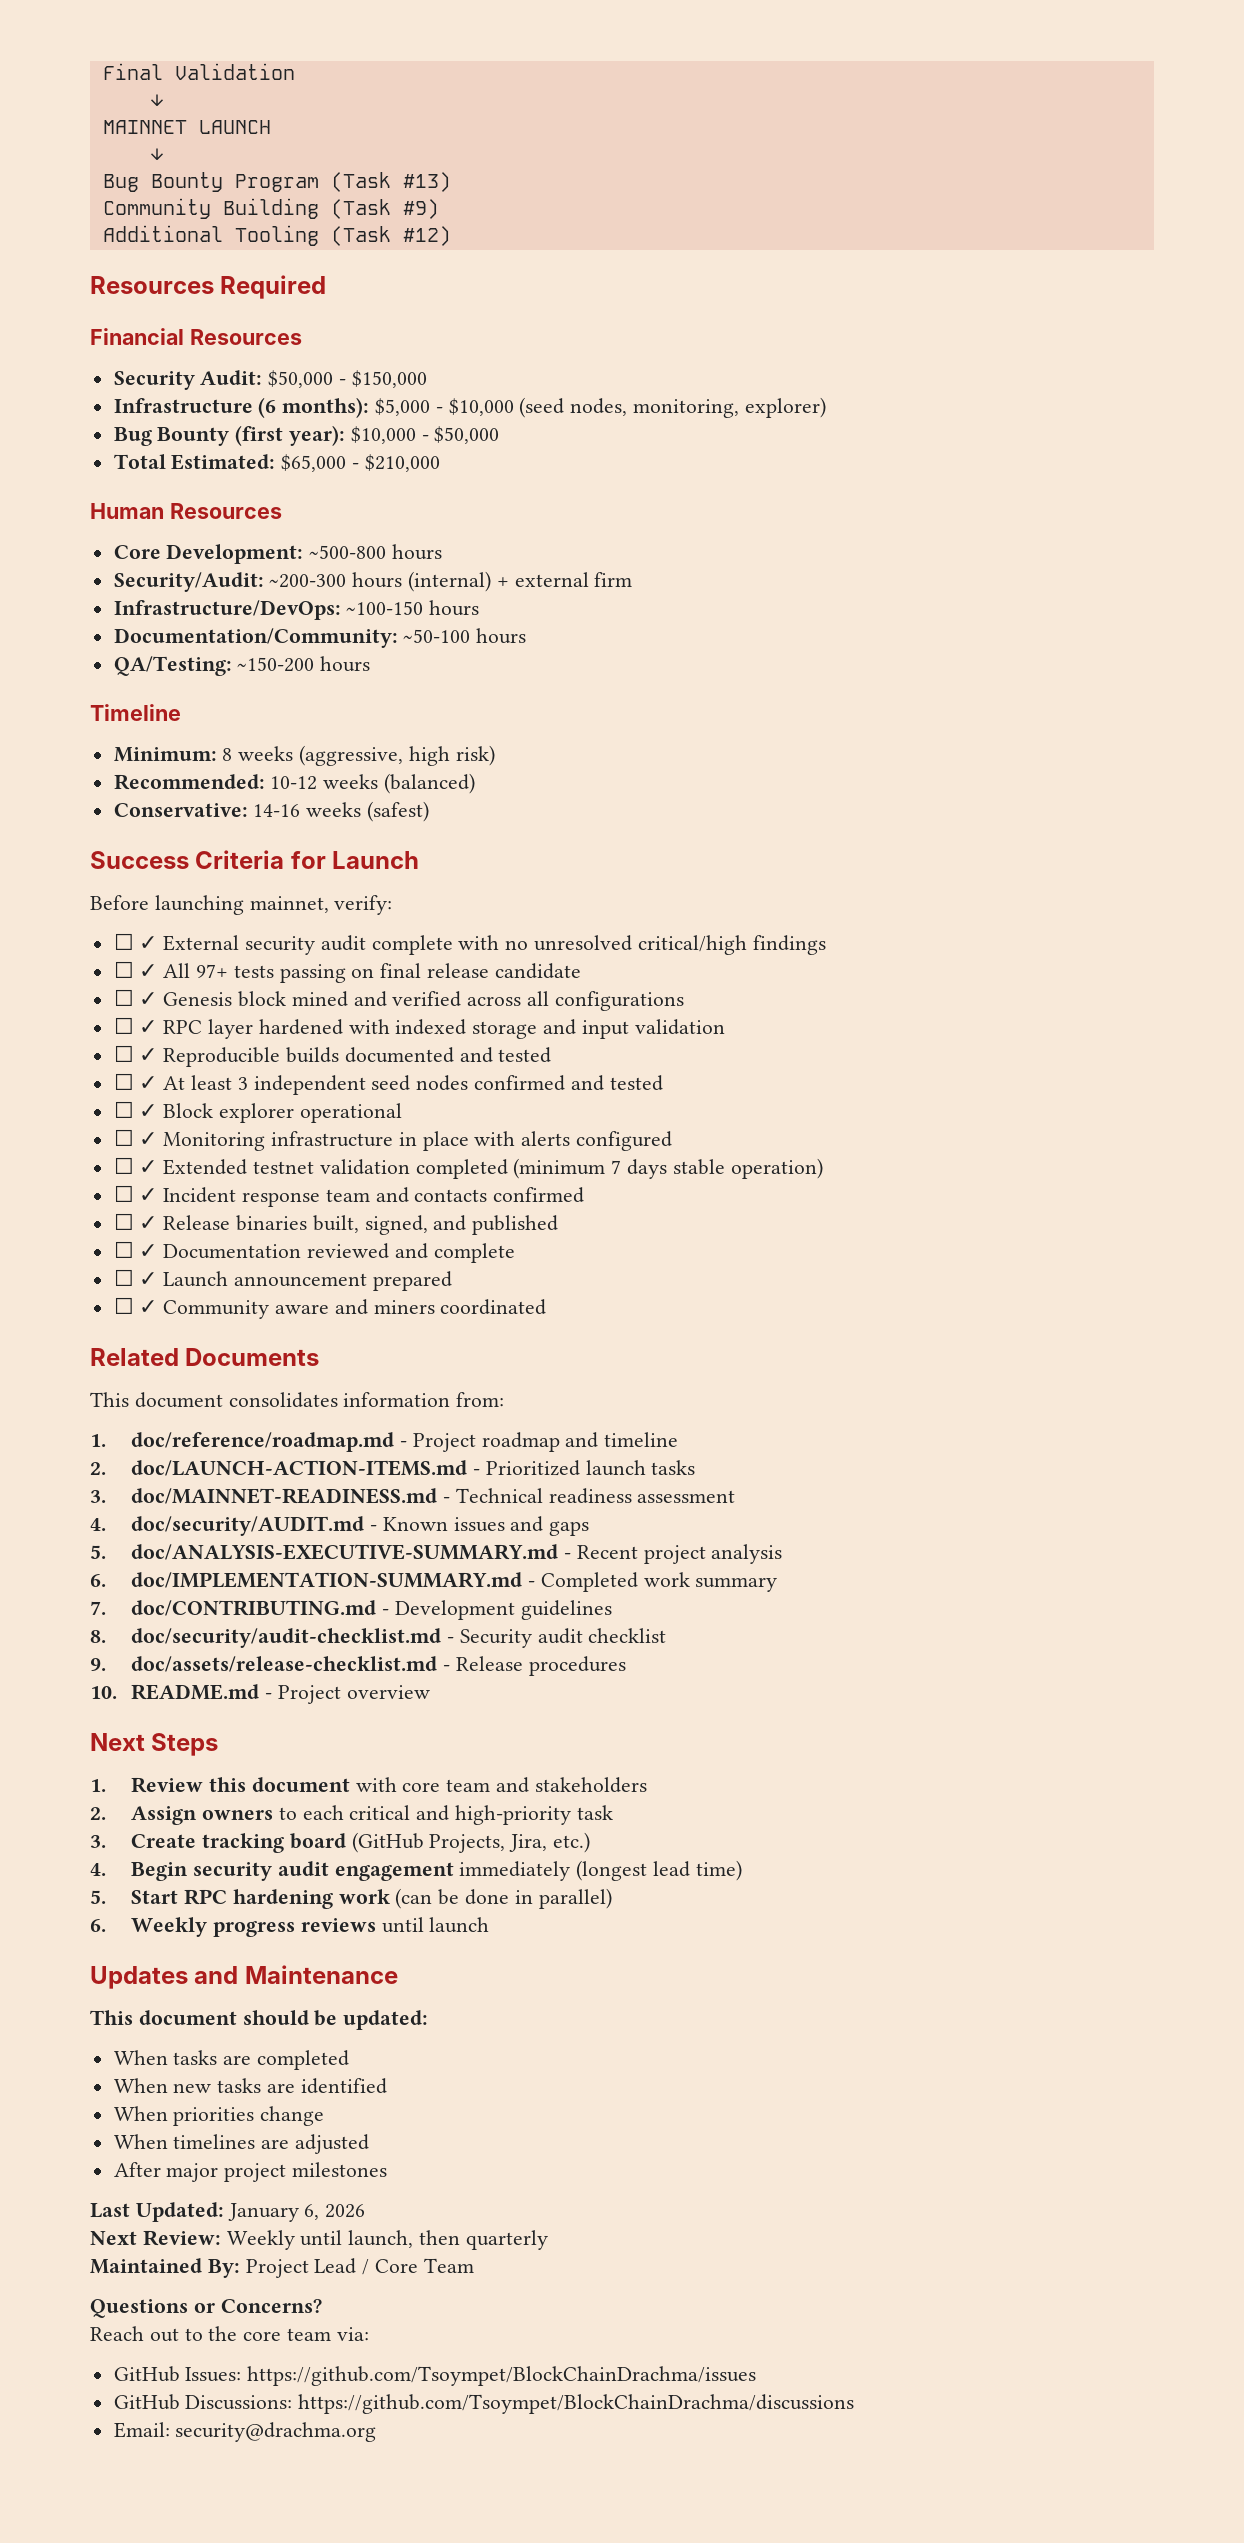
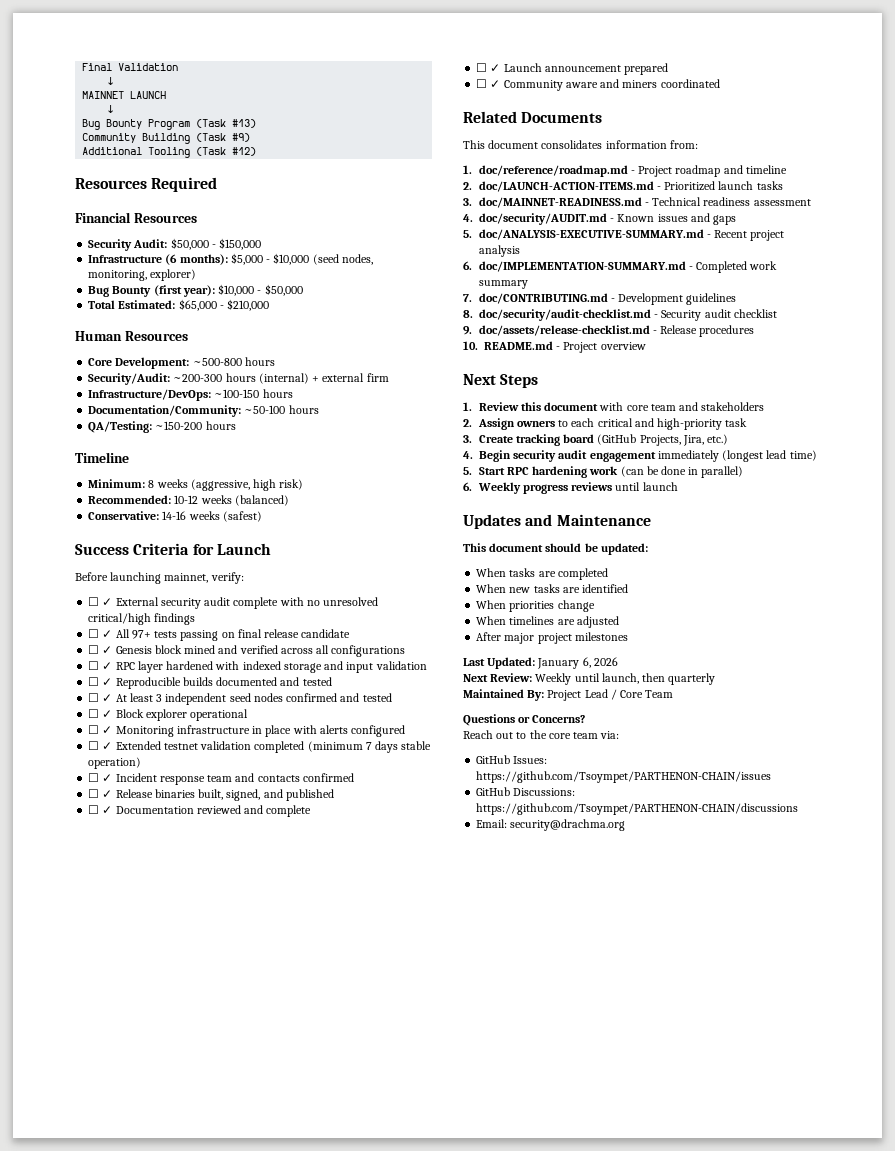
- GitHub Issues: https://github.com/Tsoympet/BlockChainDrachma/issues
+ GitHub Issues: https://github.com/Tsoympet/PARTHENON-CHAIN/issues
- GitHub Discussions: https://github.com/Tsoympet/BlockChainDrachma/discussions
+ GitHub Discussions: https://github.com/Tsoympet/PARTHENON-CHAIN/discussions

